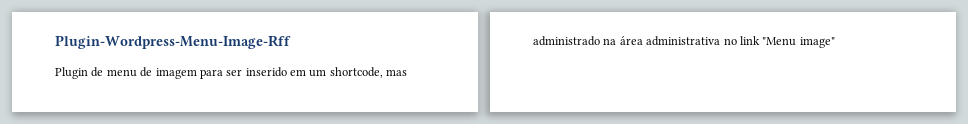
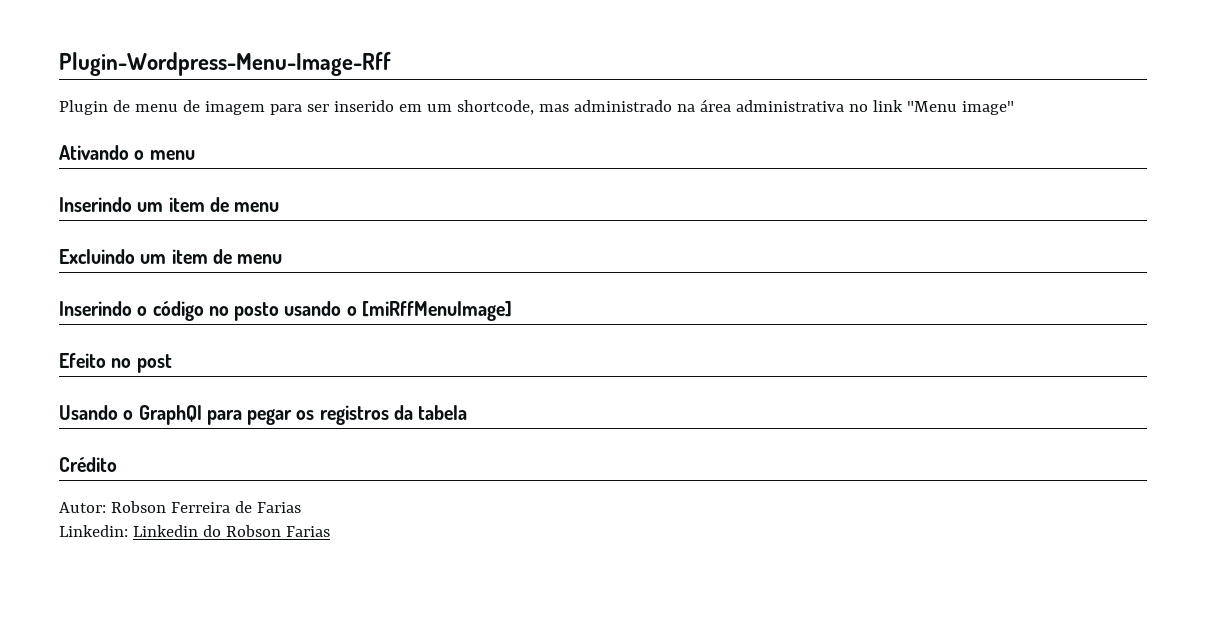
+ Ativando o menu
+ Inserindo um item de menu
+ Excluindo um item de menu
+ Inserindo o código no posto usando o [miRffMenuImage]
+ Efeito no post
+ Usando o GraphQl para pegar os registros da tabela
+ Crédito
+ Autor: Robson Ferreira de Farias
+ Linkedin: Linkedin do Robson Farias

